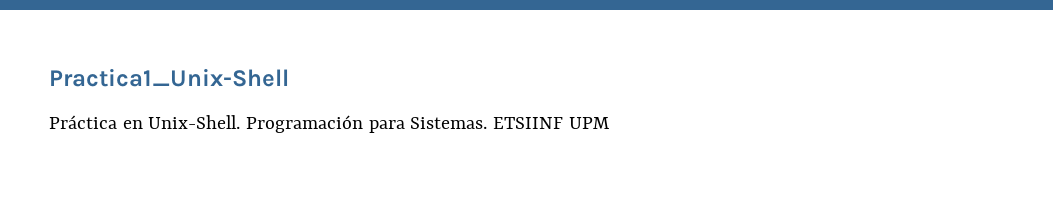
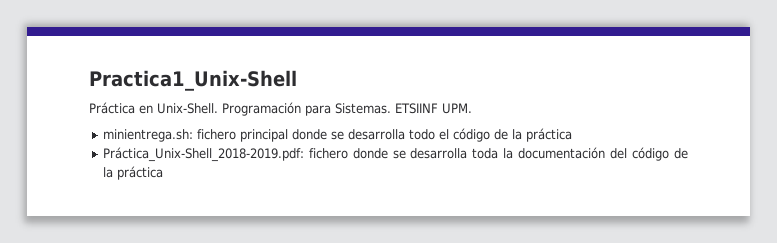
- ETSIINF UPM
+ ETSIINF UPM.
+ minientrega.sh: fichero principal donde se desarrolla todo el código de la práctica
+ Práctica_Unix-Shell_2018-2019.pdf: fichero donde se desarrolla toda la documentación del código de la práctica

